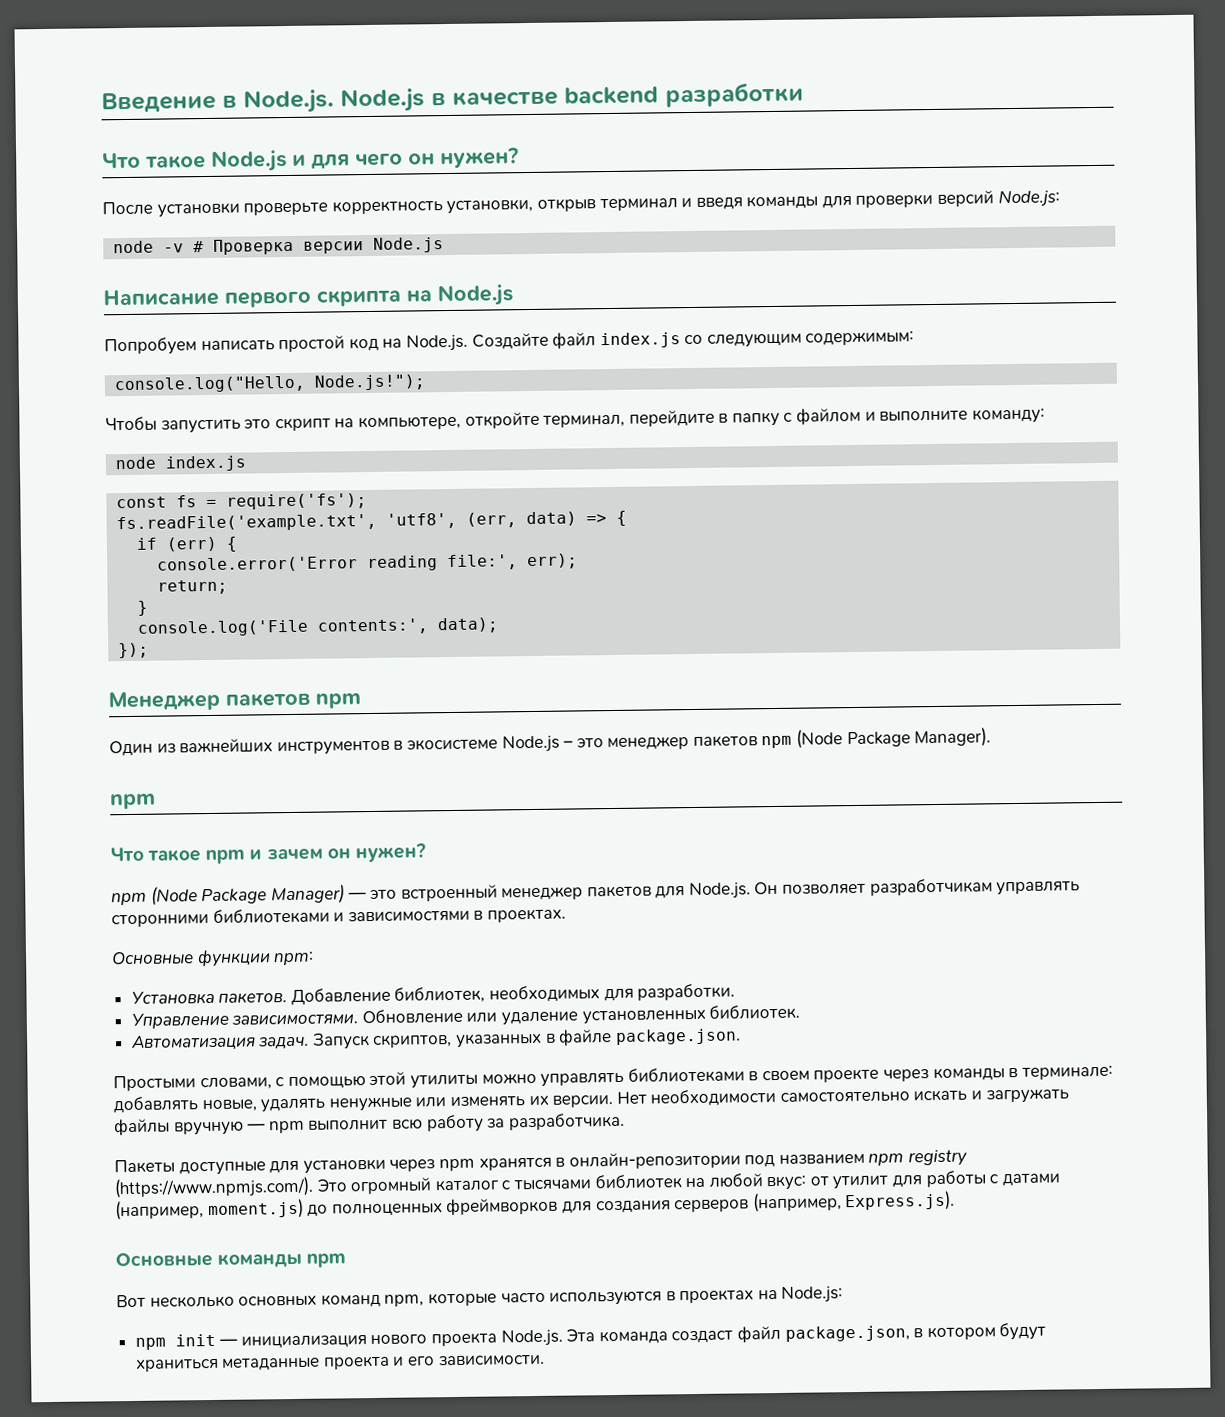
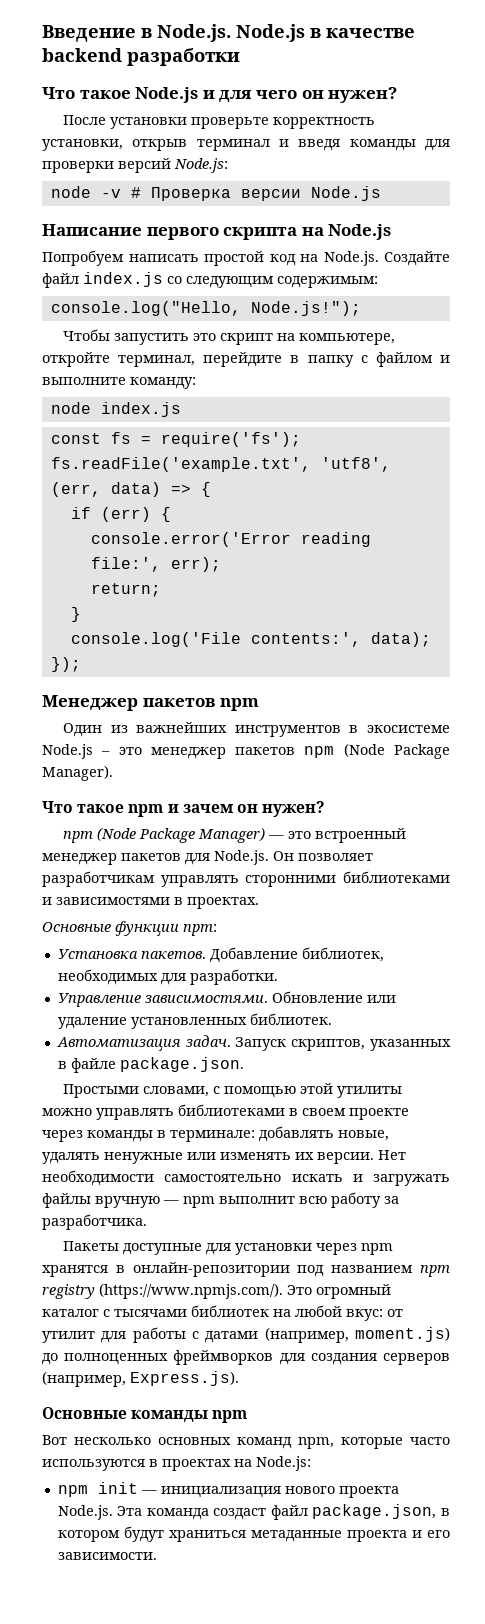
  Один из важнейших инструментов в экосистеме Node.js – это менеджер пакетов npm (Node Package Manager).
- npm

